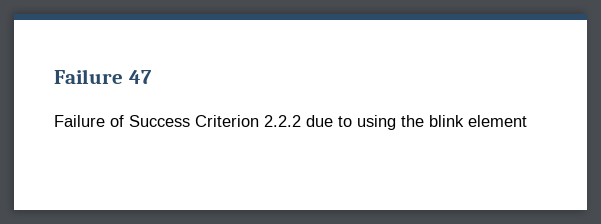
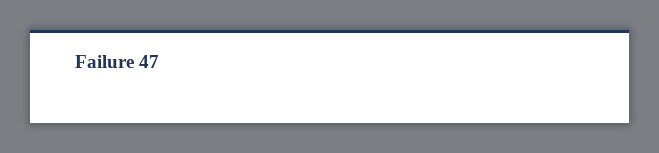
- Failure of Success Criterion 2.2.2 due to using the blink element

